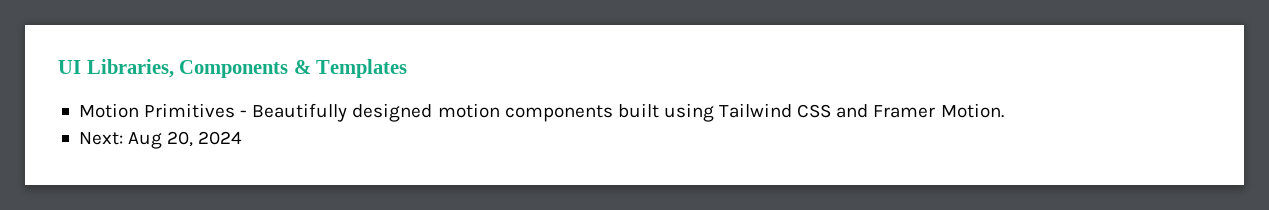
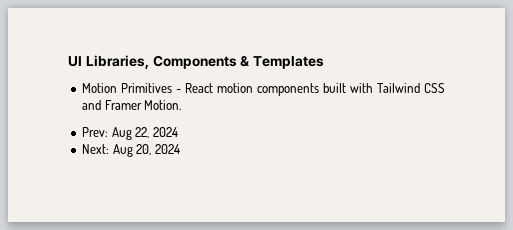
- Motion Primitives - Beautifully designed motion components built using Tailwind CSS and Framer Motion.
+ Motion Primitives - React motion components built with Tailwind CSS and Framer Motion.
+ Prev: Aug 22, 2024

